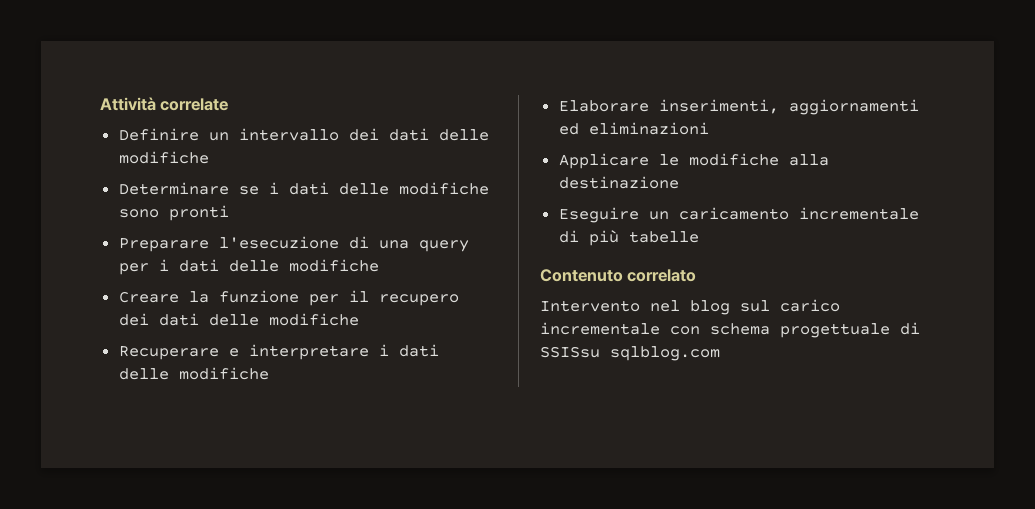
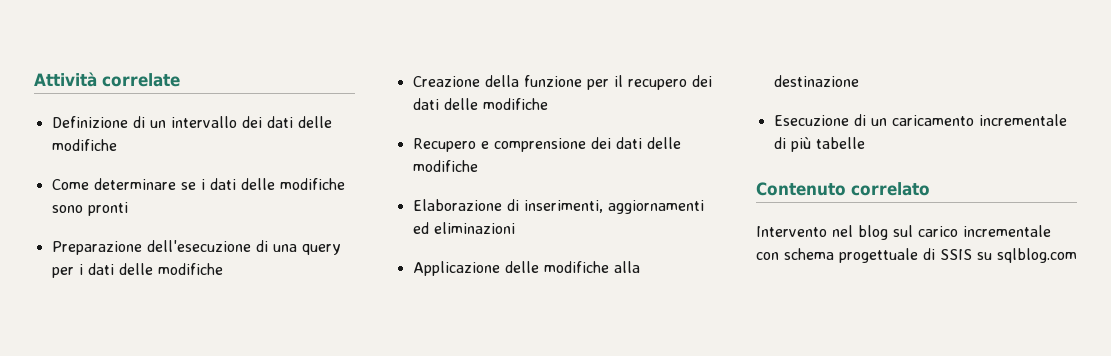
- Definire un intervallo dei dati delle modifiche
+ Definizione di un intervallo dei dati delle modifiche
- Determinare se i dati delle modifiche sono pronti
+ Come determinare se i dati delle modifiche sono pronti
- Preparare l'esecuzione di una query per i dati delle modifiche
+ Preparazione dell'esecuzione di una query per i dati delle modifiche
- Creare la funzione per il recupero dei dati delle modifiche
+ Creazione della funzione per il recupero dei dati delle modifiche
- Recuperare e interpretare i dati delle modifiche
- Elaborare inserimenti, aggiornamenti ed eliminazioni
+ Recupero e comprensione dei dati delle modifiche
+ Elaborazione di inserimenti, aggiornamenti ed eliminazioni
- Applicare le modifiche alla destinazione
+ Applicazione delle modifiche alla destinazione
- Eseguire un caricamento incrementale di più tabelle
+ Esecuzione di un caricamento incrementale di più tabelle
- Intervento nel blog sul carico incrementale con schema progettuale di SSISsu sqlblog.com
+ Intervento nel blog sul carico incrementale con schema progettuale di SSIS su sqlblog.com

